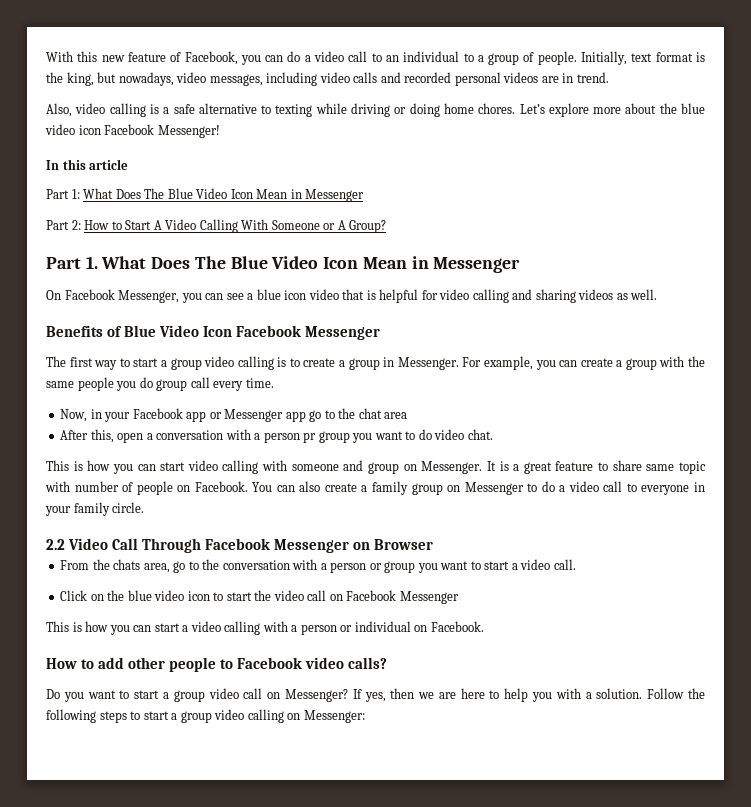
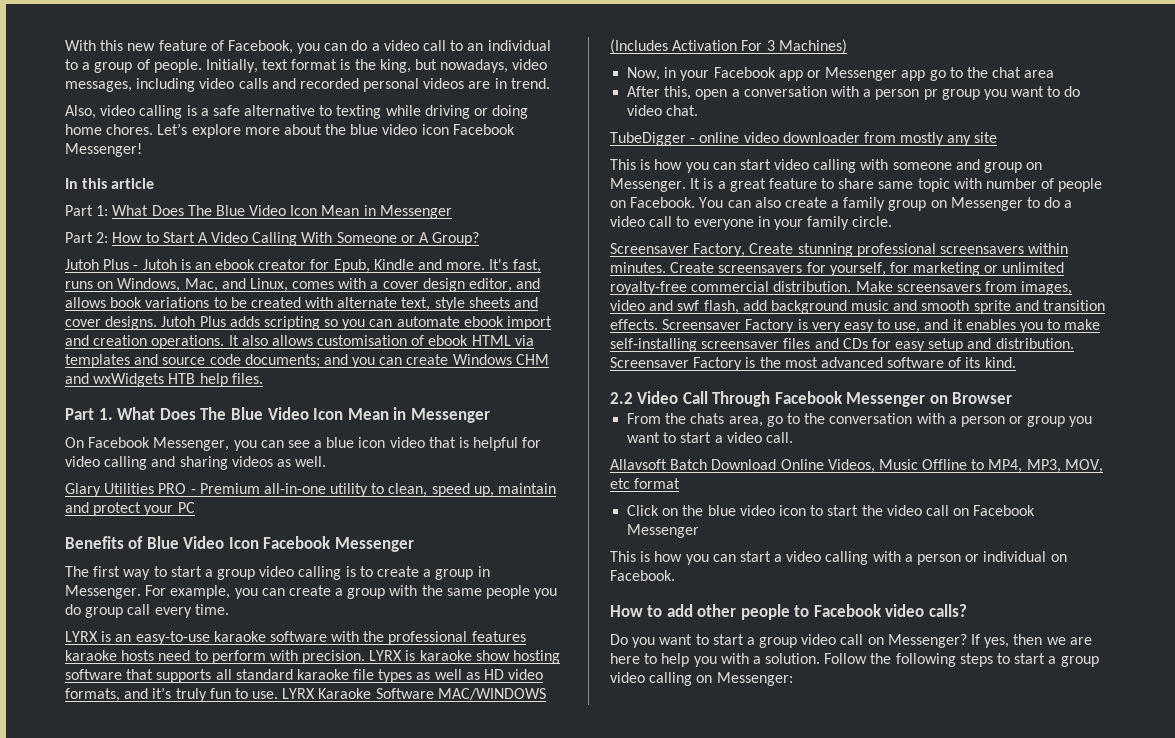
+ Jutoh Plus - Jutoh is an ebook creator for Epub, Kindle and more. It's fast, runs on Windows, Mac, and Linux, comes with a cover design editor, and allows book variations to be created with alternate text, style sheets and cover designs. Jutoh Plus adds scripting so you can automate ebook import and creation operations. It also allows customisation of ebook HTML via templates and source code documents; and you can create Windows CHM and wxWidgets HTB help files.
+ Glary Utilities PRO - Premium all-in-one utility to clean, speed up, maintain and protect your PC
+ LYRX is an easy-to-use karaoke software with the professional features karaoke hosts need to perform with precision. LYRX is karaoke show hosting software that supports all standard karaoke file types as well as HD video formats, and it’s truly fun to use. LYRX Karaoke Software MAC/WINDOWS (Includes Activation For 3 Machines)
+ TubeDigger - online video downloader from mostly any site
+ Screensaver Factory, Create stunning professional screensavers within minutes. Create screensavers for yourself, for marketing or unlimited royalty-free commercial distribution. Make screensavers from images, video and swf flash, add background music and smooth sprite and transition effects. Screensaver Factory is very easy to use, and it enables you to make self-installing screensaver files and CDs for easy setup and distribution. Screensaver Factory is the most advanced software of its kind.
+ Allavsoft Batch Download Online Videos, Music Offline to MP4, MP3, MOV, etc format

